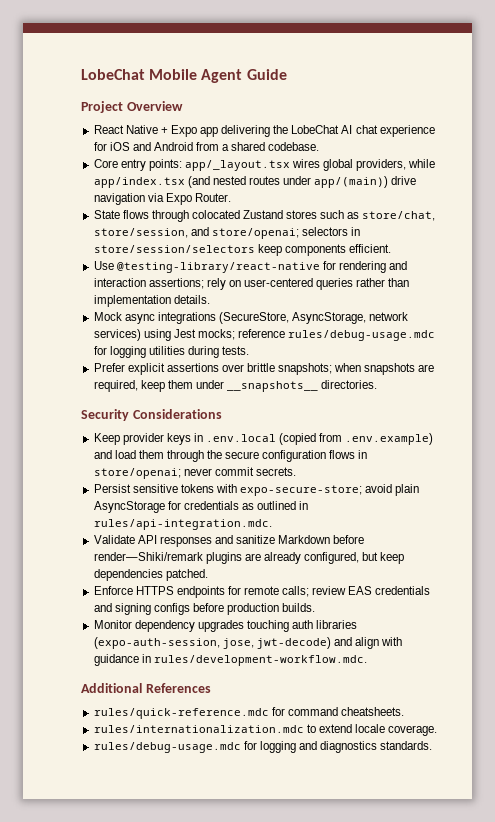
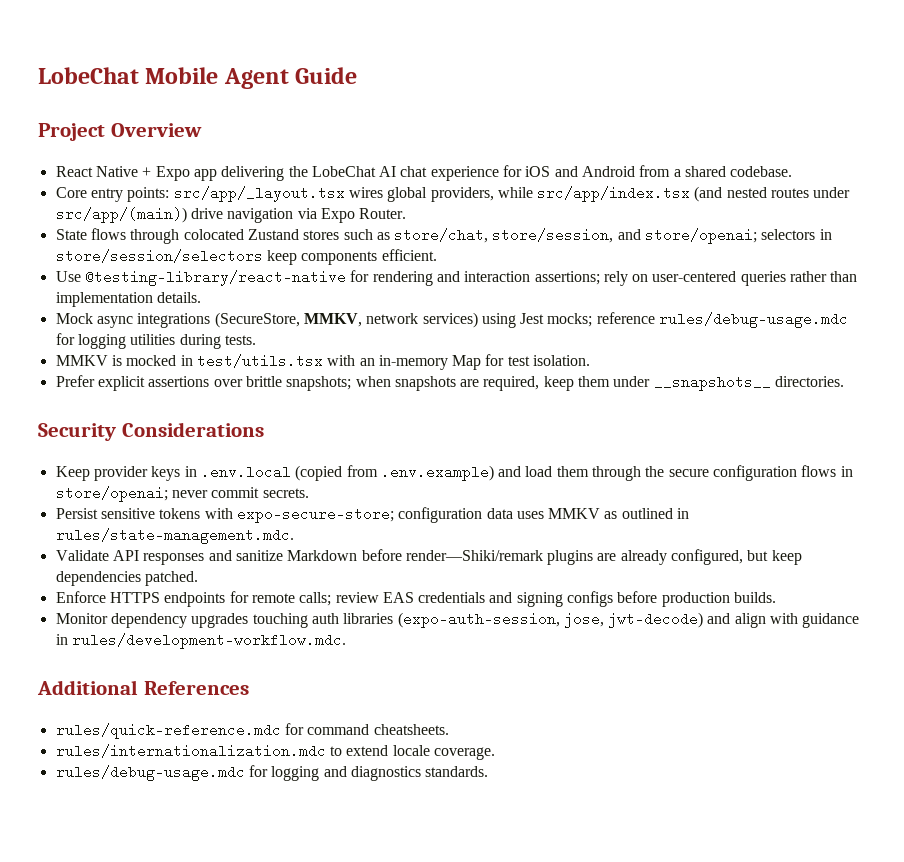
- Core entry points: app/_layout.tsx wires global providers, while app/index.tsx (and nested routes under app/(main)) drive navigation via Expo Router.
+ Core entry points: src/app/_layout.tsx wires global providers, while src/app/index.tsx (and nested routes under src/app/(main)) drive navigation via Expo Router.
- Mock async integrations (SecureStore, AsyncStorage, network services) using Jest mocks; reference rules/debug-usage.mdc for logging utilities during tests.
+ Mock async integrations (SecureStore, MMKV, network services) using Jest mocks; reference rules/debug-usage.mdc for logging utilities during tests.
+ MMKV is mocked in test/utils.tsx with an in-memory Map for test isolation.
- Persist sensitive tokens with expo-secure-store; avoid plain AsyncStorage for credentials as outlined in rules/api-integration.mdc.
+ Persist sensitive tokens with expo-secure-store; configuration data uses MMKV as outlined in rules/state-management.mdc.

